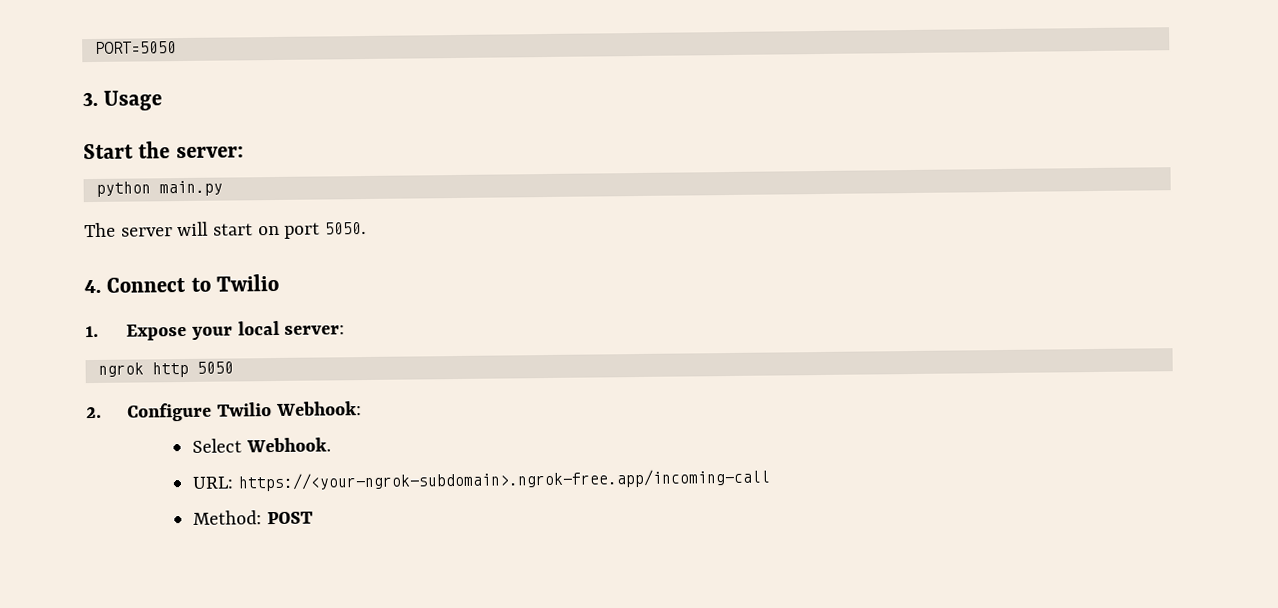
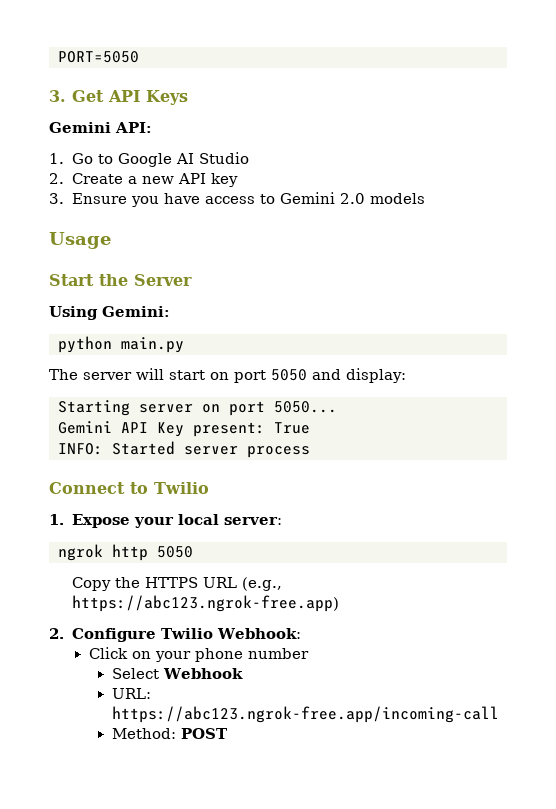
- 3. Usage
+ 3. Get API Keys
+ Gemini API:
+ 1. Go to Google AI Studio
+ 2. Create a new API key
+ 3. Ensure you have access to Gemini 2.0 models
+ Usage
- Start the server:
+ Start the Server
+ Using Gemini:
- The server will start on port 5050.
- 4. Connect to Twilio
+ The server will start on port 5050 and display:
+ Starting server on port 5050...
+ Gemini API Key present: True
+ INFO: Started server process
+ Connect to Twilio
+ Copy the HTTPS URL (e.g., https://abc123.ngrok-free.app)
+ Click on your phone number
- Select Webhook.
+ Select Webhook
- URL: https://<your-ngrok-subdomain>.ngrok-free.app/incoming-call
+ URL: https://abc123.ngrok-free.app/incoming-call

